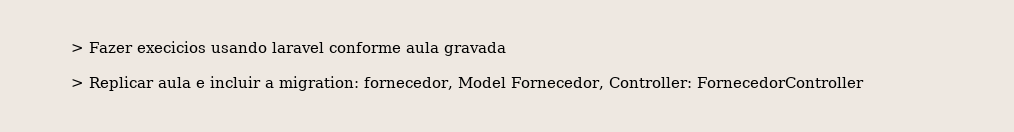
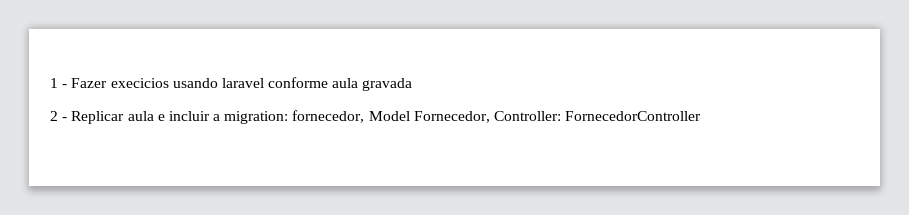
- > Fazer execicios usando laravel conforme aula gravada
+ 1 - Fazer execicios usando laravel conforme aula gravada
- > Replicar aula e incluir a migration: fornecedor, Model Fornecedor, Controller: FornecedorController
+ 2 - Replicar aula e incluir a migration: fornecedor, Model Fornecedor, Controller: FornecedorController

